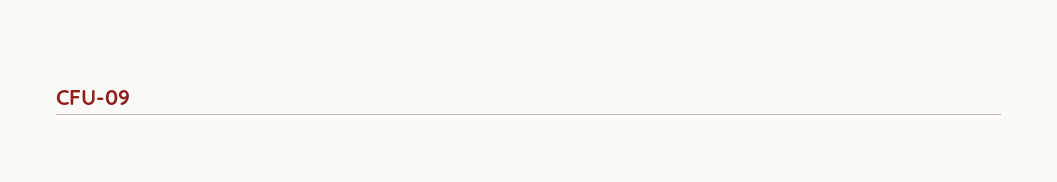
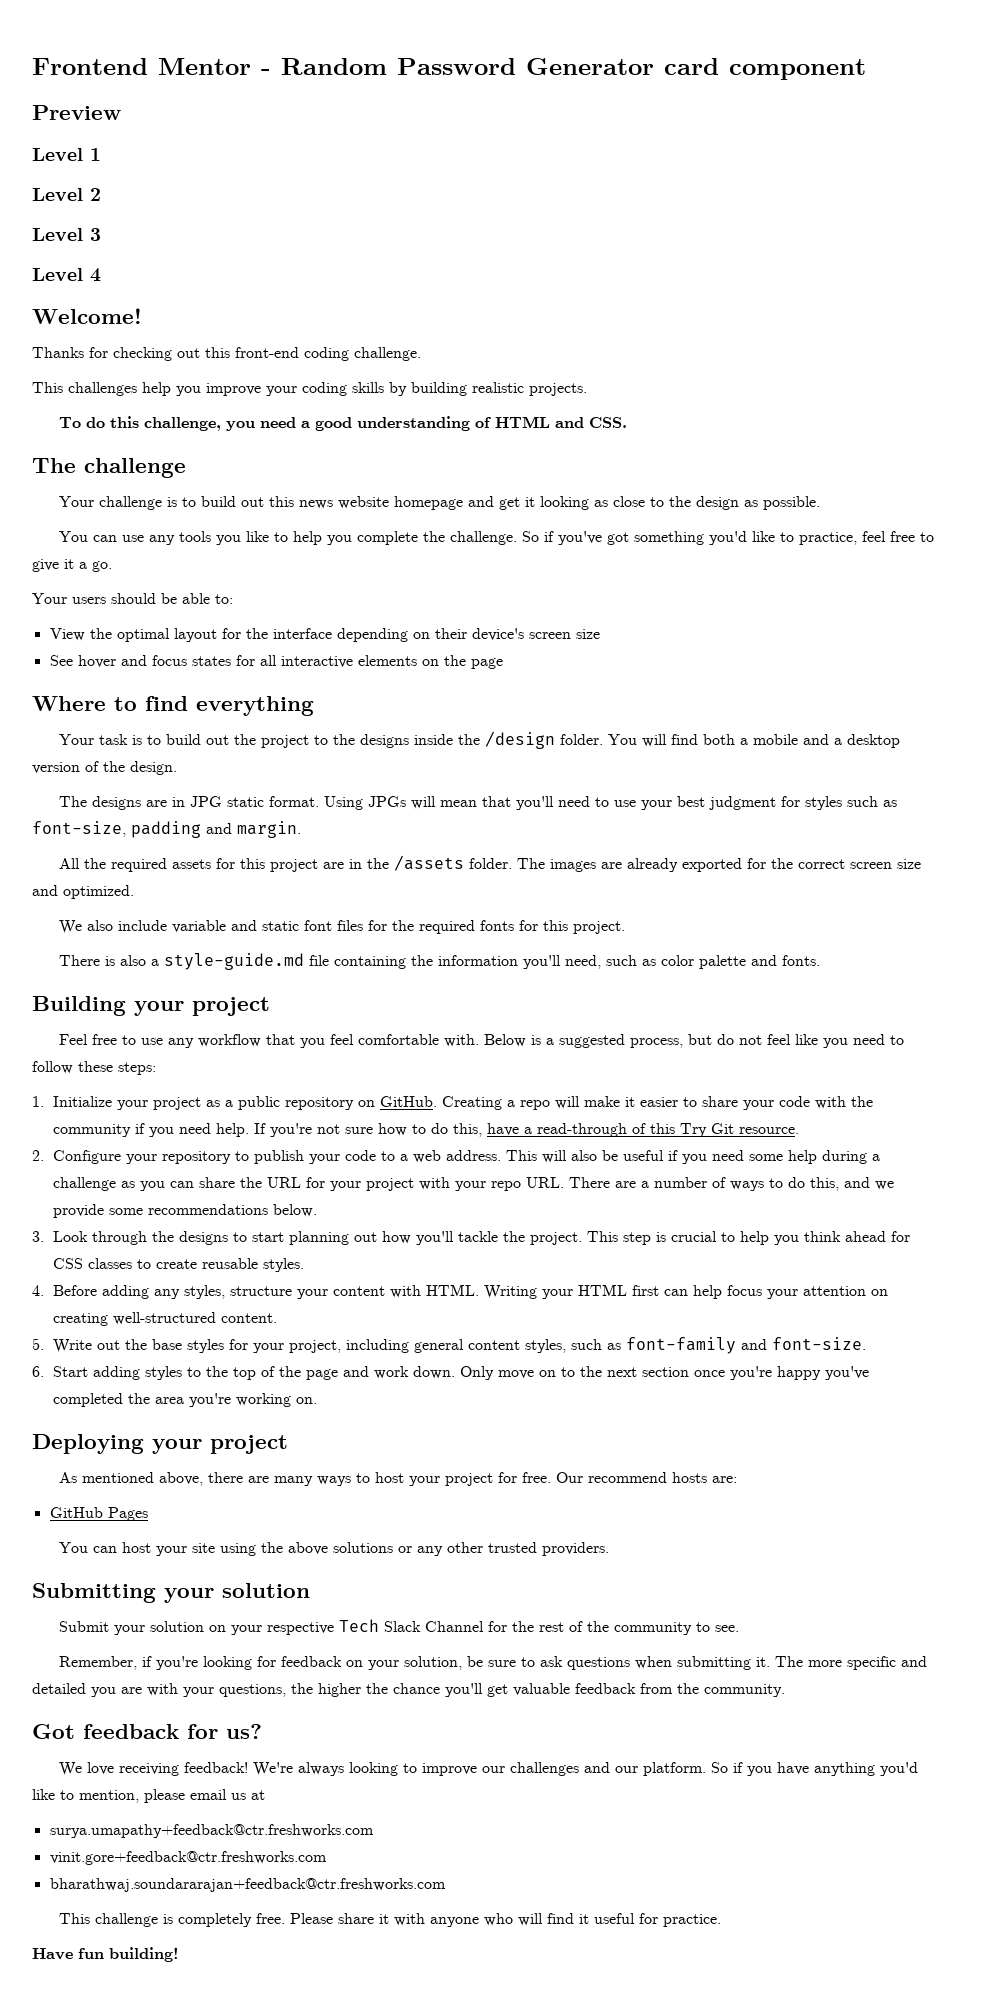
- CFU-09
+ Frontend Mentor - Random Password Generator card component
+ Preview
+ Level 1
+ Level 2
+ Level 3
+ Level 4
+ Welcome!
+ Thanks for checking out this front-end coding challenge.
+ This challenges help you improve your coding skills by building realistic projects.
+ To do this challenge, you need a good understanding of HTML and CSS.
+ The challenge
+ Your challenge is to build out this news website homepage and get it looking as close to the design as possible.
+ You can use any tools you like to help you complete the challenge. So if you've got something you'd like to practice, feel free to give it a go.
+ Your users should be able to:
+ View the optimal layout for the interface depending on their device's screen size
+ See hover and focus states for all interactive elements on the page
+ Where to find everything
+ Your task is to build out the project to the designs inside the /design folder. You will find both a mobile and a desktop version of the design.
+ The designs are in JPG static format. Using JPGs will mean that you'll need to use your best judgment for styles such as font-size, padding and margin.
+ All the required assets for this project are in the /assets folder. The images are already exported for the correct screen size and optimized.
+ We also include variable and static font files for the required fonts for this project.
+ There is also a style-guide.md file containing the information you'll need, such as color palette and fonts.
+ Building your project
+ Feel free to use any workflow that you feel comfortable with. Below is a suggested process, but do not feel like you need to follow these steps:
+ 1. Initialize your project as a public repository on GitHub. Creating a repo will make it easier to share your code with the community if you need help. If you're not sure how to do this, have a read-through of this Try Git resource.
+ 2. Configure your repository to publish your code to a web address. This will also be useful if you need some help during a challenge as you can share the URL for your project with your repo URL. There are a number of ways to do this, and we provide some recommendations below.
+ 3. Look through the designs to start planning out how you'll tackle the project. This step is crucial to help you think ahead for CSS classes to create reusable styles.
+ 4. Before adding any styles, structure your content with HTML. Writing your HTML first can help focus your attention on creating well-structured content.
+ 5. Write out the base styles for your project, including general content styles, such as font-family and font-size.
+ 6. Start adding styles to the top of the page and work down. Only move on to the next section once you're happy you've completed the area you're working on.
+ Deploying your project
+ As mentioned above, there are many ways to host your project for free. Our recommend hosts are:
+ GitHub Pages
+ You can host your site using the above solutions or any other trusted providers.
+ Submitting your solution
+ Submit your solution on your respective Tech Slack Channel for the rest of the community to see.
+ Remember, if you're looking for feedback on your solution, be sure to ask questions when submitting it. The more specific and detailed you are with your questions, the higher the chance you'll get valuable feedback from the community.
+ Got feedback for us?
+ We love receiving feedback! We're always looking to improve our challenges and our platform. So if you have anything you'd like to mention, please email us at
+ surya.umapathy+feedback@ctr.freshworks.com
+ vinit.gore+feedback@ctr.freshworks.com
+ bharathwaj.soundararajan+feedback@ctr.freshworks.com
+ This challenge is completely free. Please share it with anyone who will find it useful for practice.
+ Have fun building!

